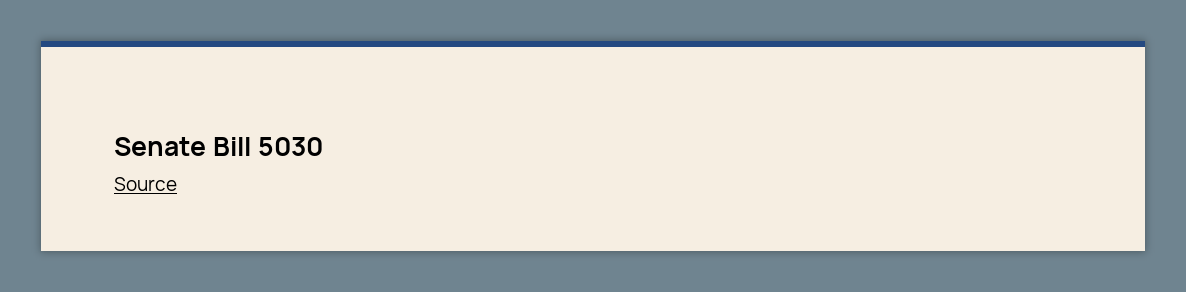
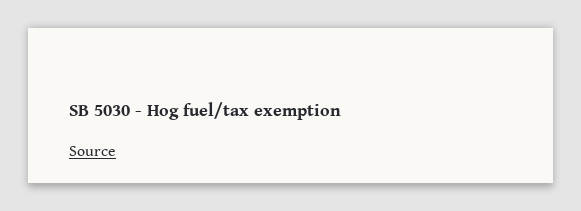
- Senate Bill 5030
+ SB 5030 - Hog fuel/tax exemption

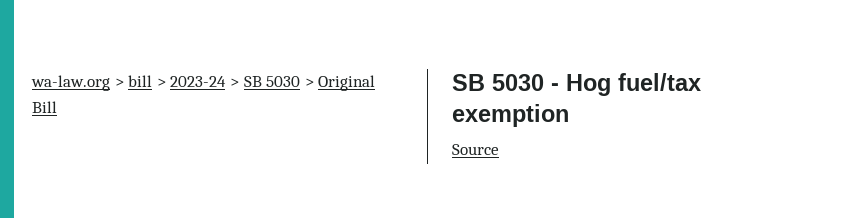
+ wa-law.org > bill > 2023-24 > SB 5030 > Original Bill

